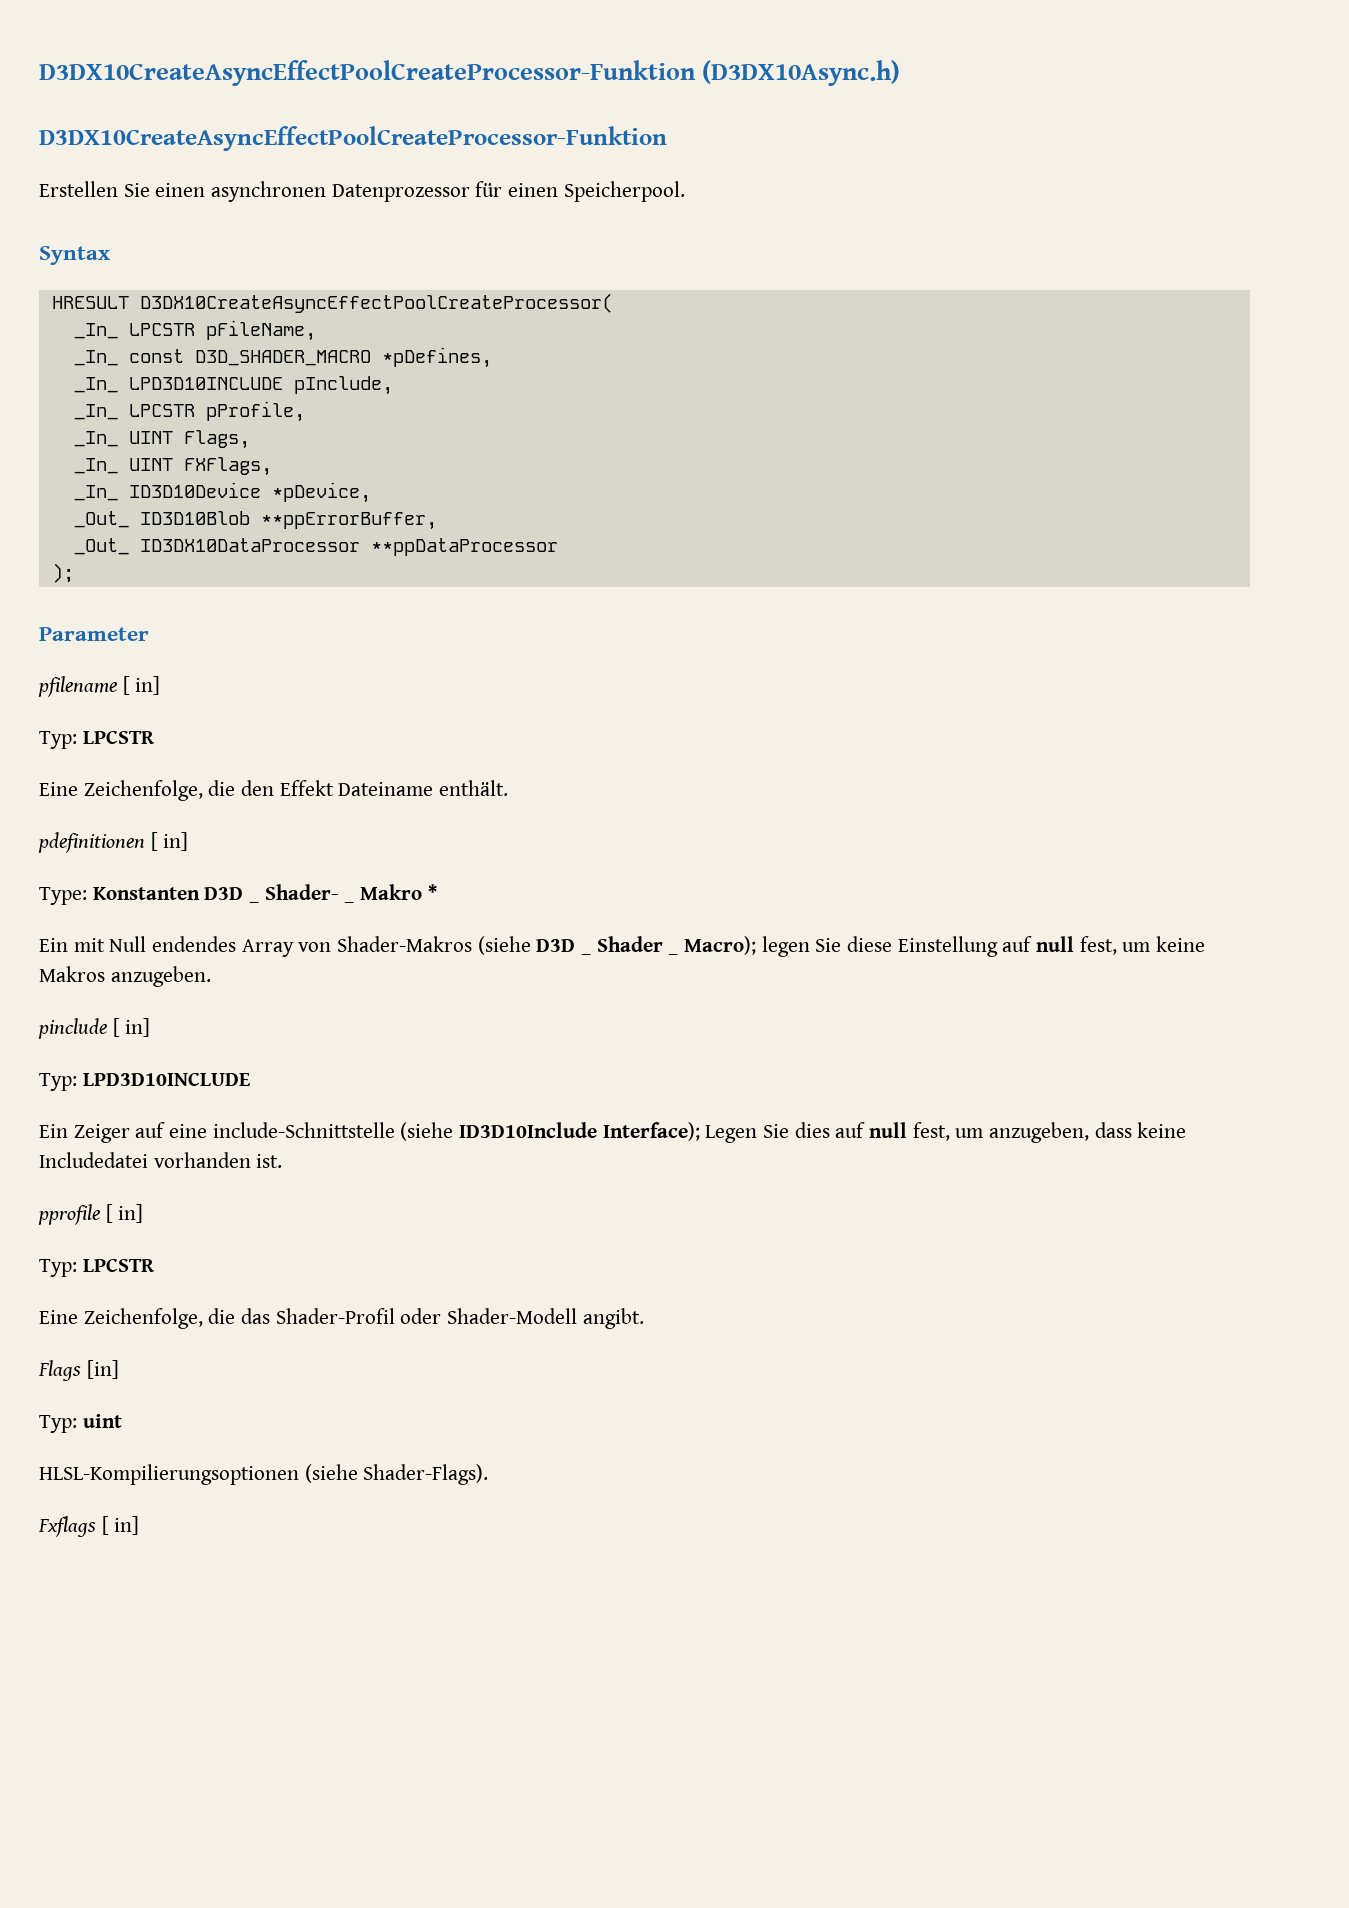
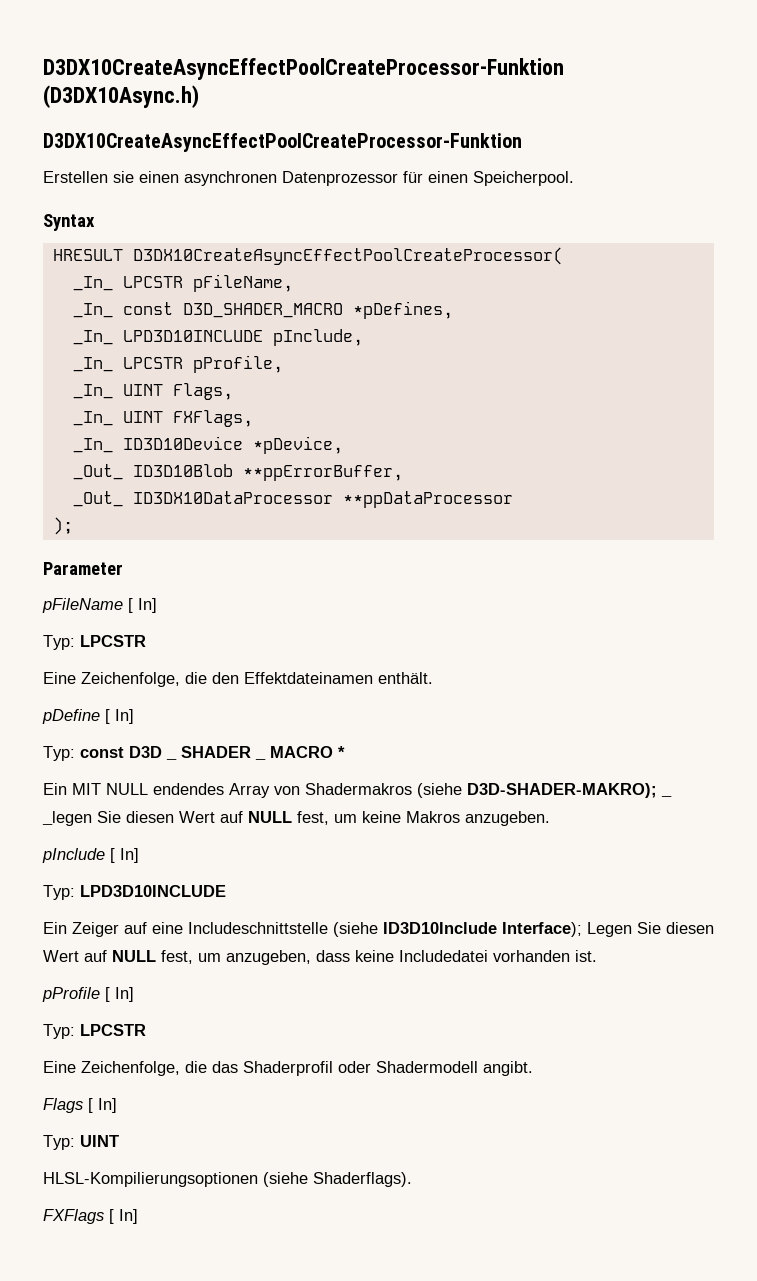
- Erstellen Sie einen asynchronen Datenprozessor für einen Speicherpool.
+ Erstellen sie einen asynchronen Datenprozessor für einen Speicherpool.
- pfilename [ in]
+ pFileName [ In]
- Eine Zeichenfolge, die den Effekt Dateiname enthält.
+ Eine Zeichenfolge, die den Effektdateinamen enthält.
- pdefinitionen [ in]
- Type: Konstanten D3D _ Shader- _ Makro *
+ pDefine [ In]
+ Typ: const D3D _ SHADER _ MACRO *
- Ein mit Null endendes Array von Shader-Makros (siehe D3D _ Shader _ Macro); legen Sie diese Einstellung auf null fest, um keine Makros anzugeben.
+ Ein MIT NULL endendes Array von Shadermakros (siehe D3D-SHADER-MAKRO); _ _legen Sie diesen Wert auf NULL fest, um keine Makros anzugeben.
- pinclude [ in]
+ pInclude [ In]
- Ein Zeiger auf eine include-Schnittstelle (siehe ID3D10Include Interface); Legen Sie dies auf null fest, um anzugeben, dass keine Includedatei vorhanden ist.
+ Ein Zeiger auf eine Includeschnittstelle (siehe ID3D10Include Interface); Legen Sie diesen Wert auf NULL fest, um anzugeben, dass keine Includedatei vorhanden ist.
- pprofile [ in]
+ pProfile [ In]
- Eine Zeichenfolge, die das Shader-Profil oder Shader-Modell angibt.
+ Eine Zeichenfolge, die das Shaderprofil oder Shadermodell angibt.
- Flags [in]
- Typ: uint
+ Flags [ In]
+ Typ: UINT
- HLSL-Kompilierungsoptionen (siehe Shader-Flags).
- Fxflags [ in]
+ HLSL-Kompilierungsoptionen (siehe Shaderflags).
+ FXFlags [ In]

